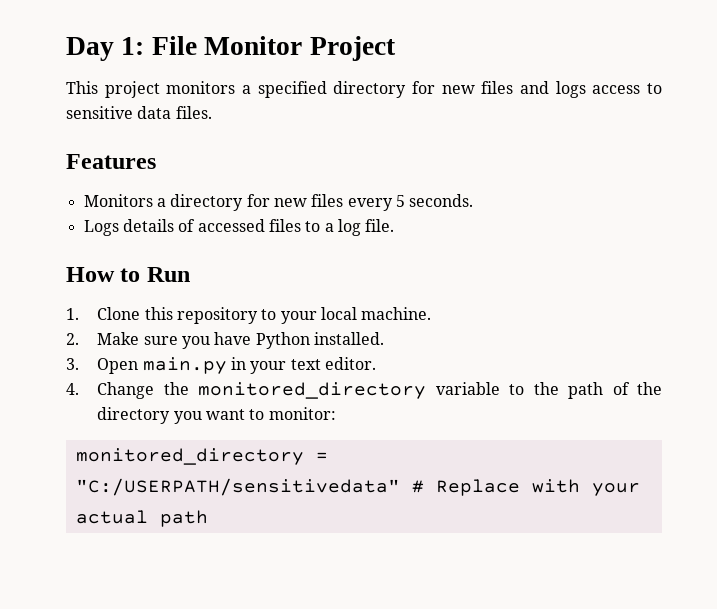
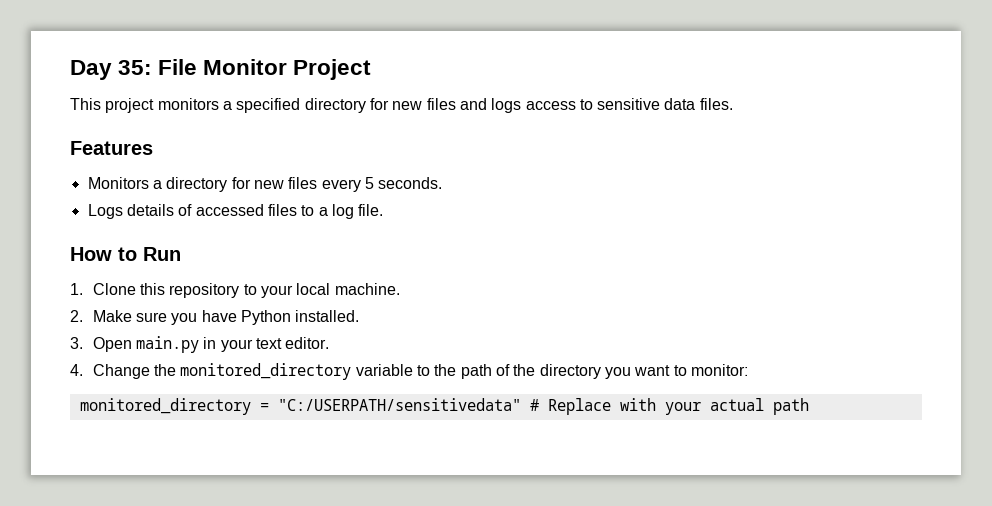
- Day 1: File Monitor Project
+ Day 35: File Monitor Project

